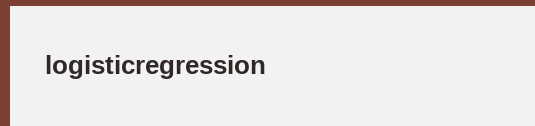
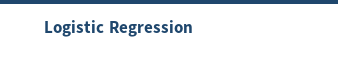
- logisticregression
+ Logistic Regression

